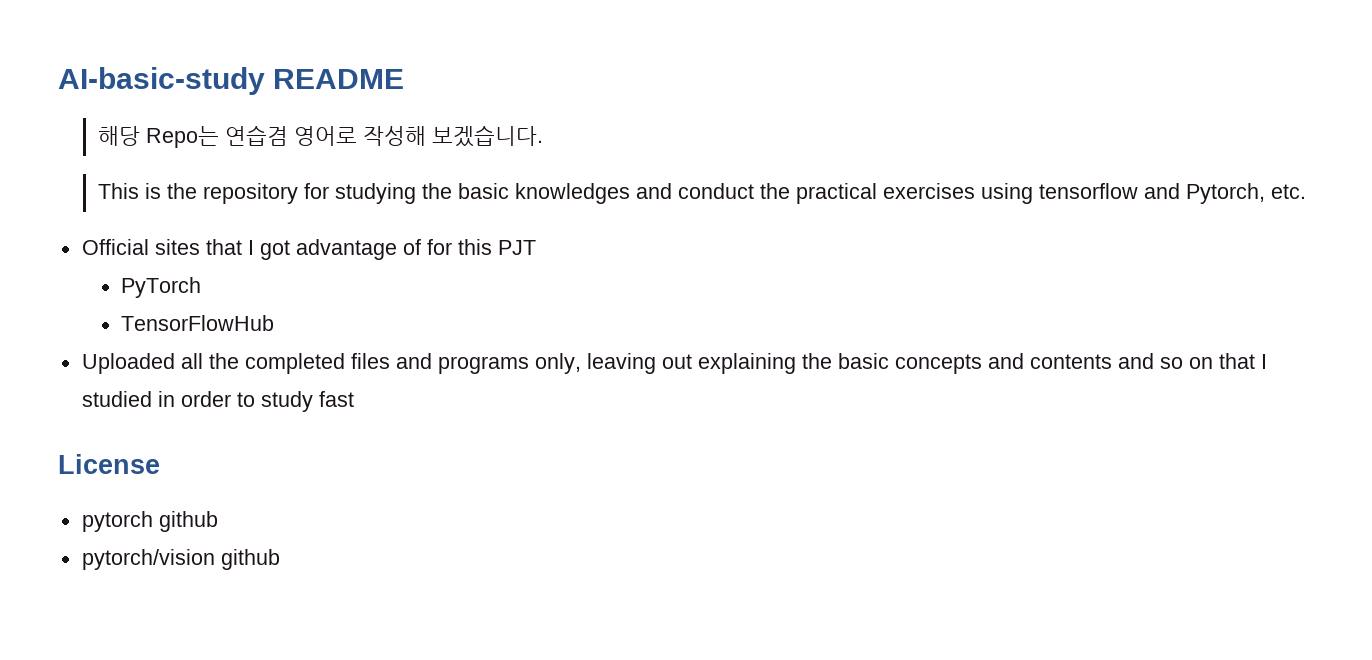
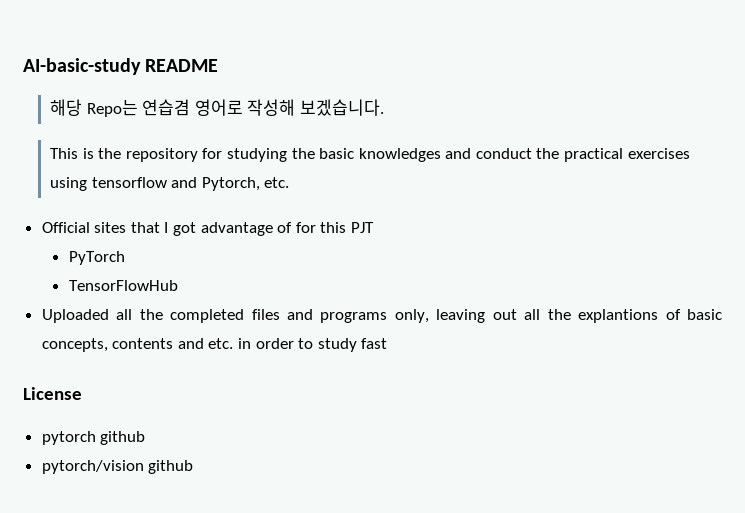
- Uploaded all the completed files and programs only, leaving out explaining the basic concepts and contents and so on that I studied in order to study fast
+ Uploaded all the completed files and programs only, leaving out all the explantions of basic concepts, contents and etc. in order to study fast

